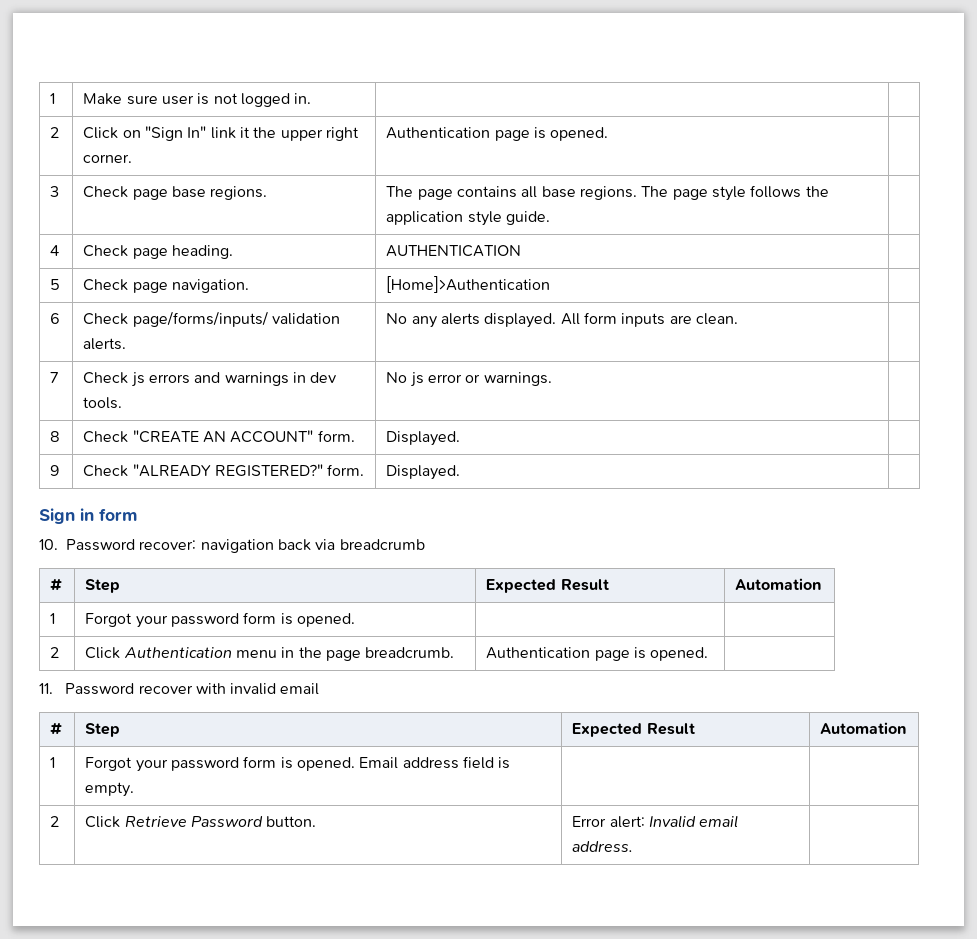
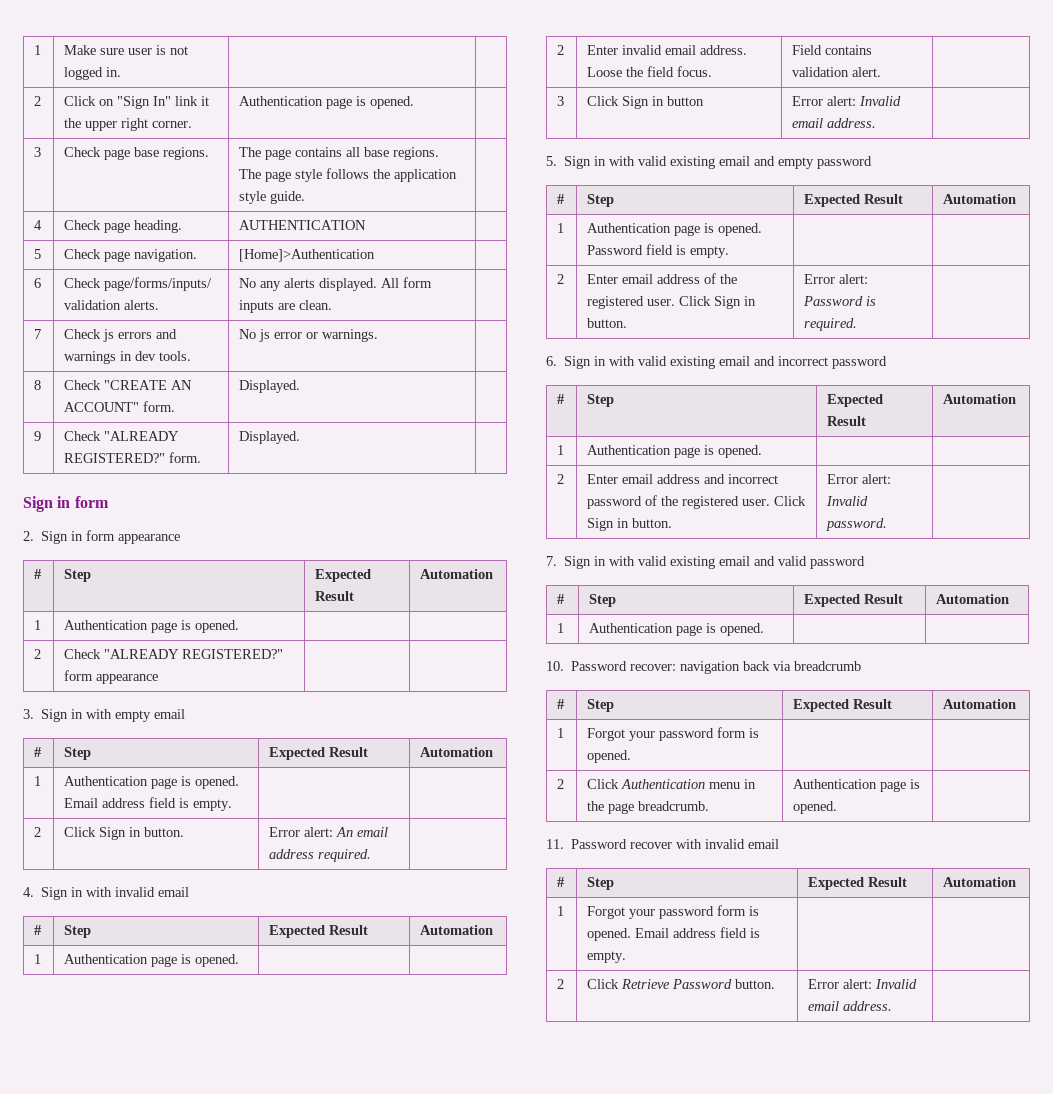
+ 2. Sign in form appearance
+ # | Step | Expected Result | Automation
+ 1 | Authentication page is opened. | |
+ 2 | Check "ALREADY REGISTERED?" form appearance | |
+ 3. Sign in with empty email
+ # | Step | Expected Result | Automation
+ 1 | Authentication page is opened. Email address field is empty. | |
+ 2 | Click Sign in button. | Error alert: An email address required. |
+ 4. Sign in with invalid email
+ # | Step | Expected Result | Automation
+ 1 | Authentication page is opened. | |
+ 2 | Enter invalid email address. Loose the field focus. | Field contains validation alert. |
+ 3 | Click Sign in button | Error alert: Invalid email address. |
+ 5. Sign in with valid existing email and empty password
+ # | Step | Expected Result | Automation
+ 1 | Authentication page is opened. Password field is empty. | |
+ 2 | Enter email address of the registered user. Click Sign in button. | Error alert: Password is required. |
+ 6. Sign in with valid existing email and incorrect password
+ # | Step | Expected Result | Automation
+ 1 | Authentication page is opened. | |
+ 2 | Enter email address and incorrect password of the registered user. Click Sign in button. | Error alert: Invalid password. |
+ 7. Sign in with valid existing email and valid password
+ # | Step | Expected Result | Automation
+ 1 | Authentication page is opened. | |

